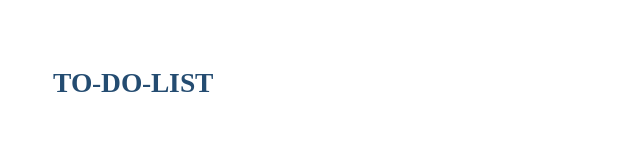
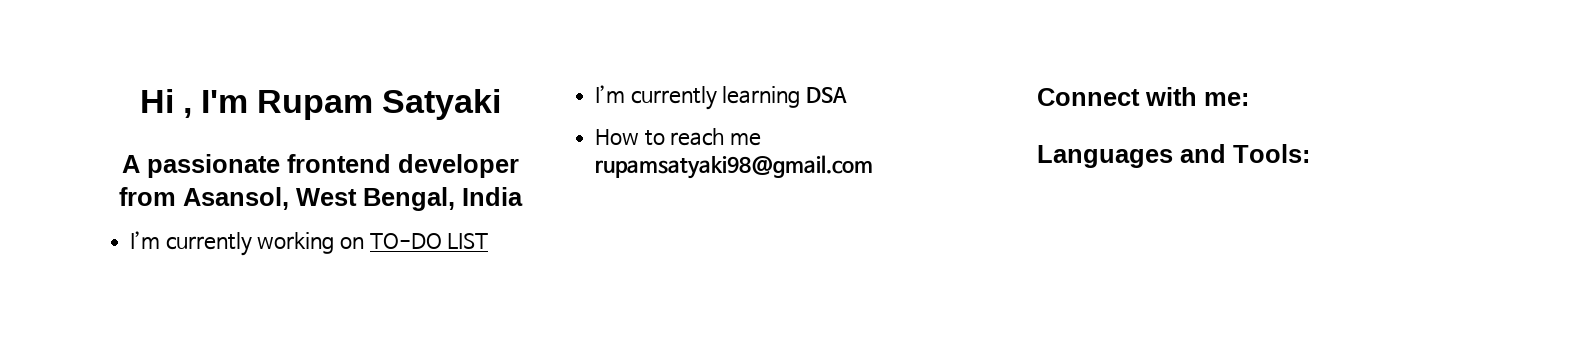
- TO-DO-LIST
+ Hi , I'm Rupam Satyaki
+ A passionate frontend developer from Asansol, West Bengal, India
+ I’m currently working on TO-DO LIST
+ I’m currently learning DSA
+ How to reach me rupamsatyaki98@gmail.com
+ Connect with me:
+ Languages and Tools:

